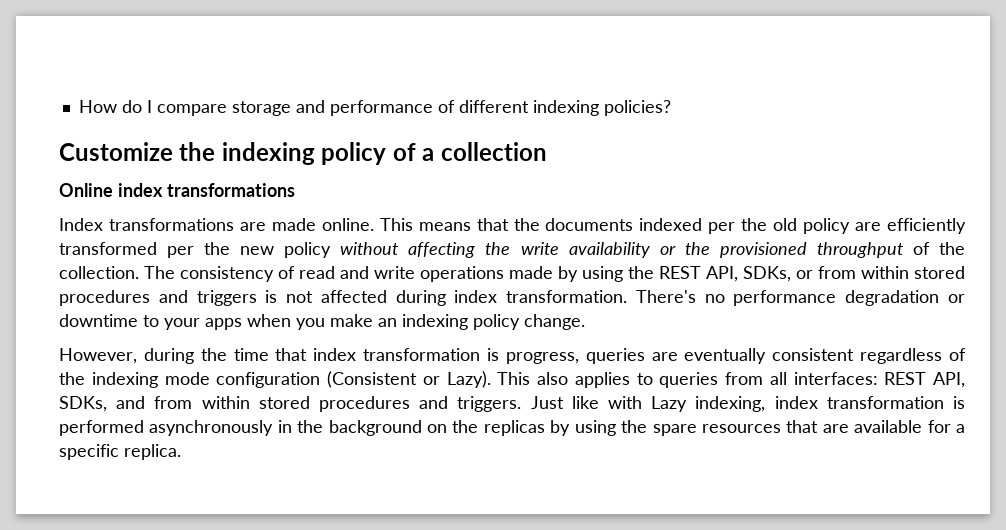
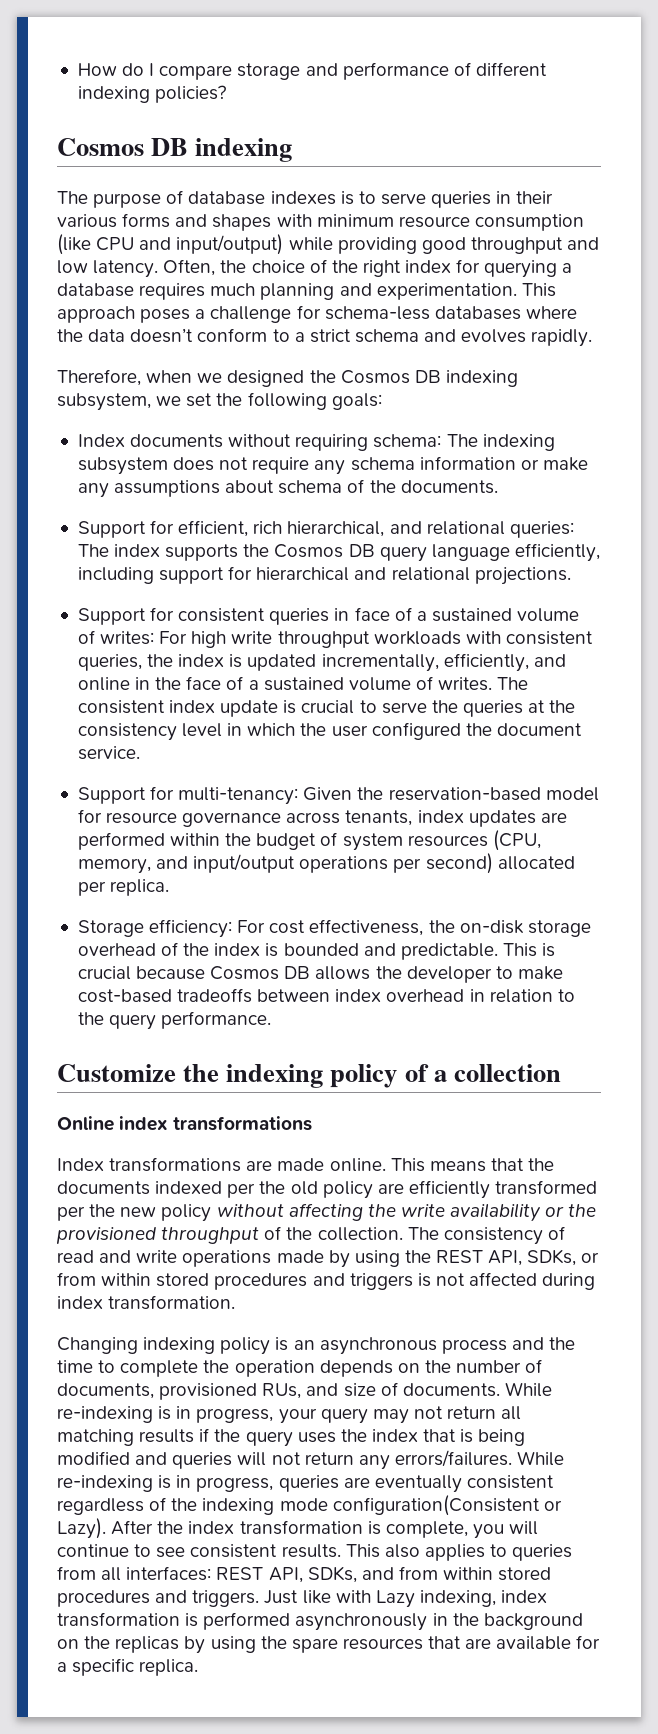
  How do I compare storage and performance of different indexing policies?
+ Cosmos DB indexing
+ The purpose of database indexes is to serve queries in their various forms and shapes with minimum resource consumption (like CPU and input/output) while providing good throughput and low latency. Often, the choice of the right index for querying a database requires much planning and experimentation. This approach poses a challenge for schema-less databases where the data doesn’t conform to a strict schema and evolves rapidly.
+ Therefore, when we designed the Cosmos DB indexing subsystem, we set the following goals:
+ Index documents without requiring schema: The indexing subsystem does not require any schema information or make any assumptions about schema of the documents.
+ Support for efficient, rich hierarchical, and relational queries: The index supports the Cosmos DB query language efficiently, including support for hierarchical and relational projections.
+ Support for consistent queries in face of a sustained volume of writes: For high write throughput workloads with consistent queries, the index is updated incrementally, efficiently, and online in the face of a sustained volume of writes. The consistent index update is crucial to serve the queries at the consistency level in which the user configured the document service.
+ Support for multi-tenancy: Given the reservation-based model for resource governance across tenants, index updates are performed within the budget of system resources (CPU, memory, and input/output operations per second) allocated per replica.
+ Storage efficiency: For cost effectiveness, the on-disk storage overhead of the index is bounded and predictable. This is crucial because Cosmos DB allows the developer to make cost-based tradeoffs between index overhead in relation to the query performance.
- The consistency of read and write operations made by using the REST API, SDKs, or from within stored procedures and triggers is not affected during index transformation. There's no performance degradation or downtime to your apps when you make an indexing policy change.
- However, during the time that index transformation is progress, queries are eventually consistent regardless of the indexing mode configuration (Consistent or Lazy).
+ The consistency of read and write operations made by using the REST API, SDKs, or from within stored procedures and triggers is not affected during index transformation.
+ Changing indexing policy is an asynchronous process and the time to complete the operation depends on the number of documents, provisioned RUs, and size of documents. While re-indexing is in progress, your query may not return all matching results if the query uses the index that is being modified and queries will not return any errors/failures. While re-indexing is in progress, queries are eventually consistent regardless of the indexing mode configuration(Consistent or Lazy). After the index transformation is complete, you will continue to see consistent results.

